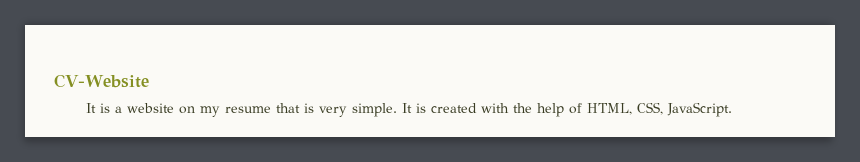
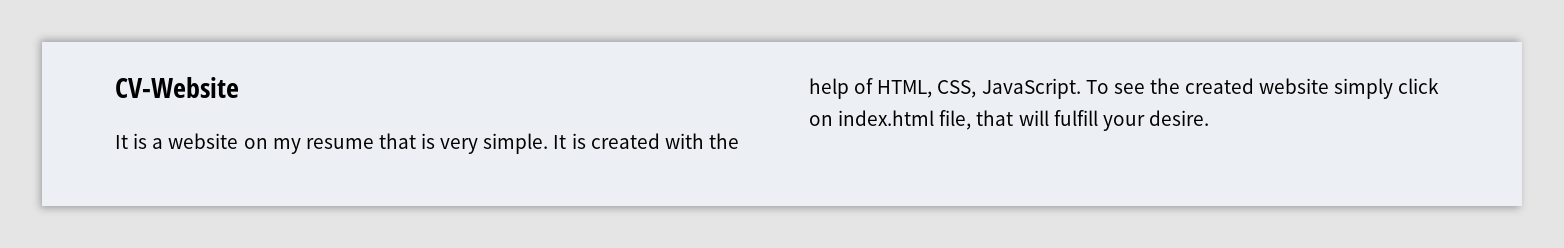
+ To see the created website simply click on index.html file, that will fulfill your desire.

